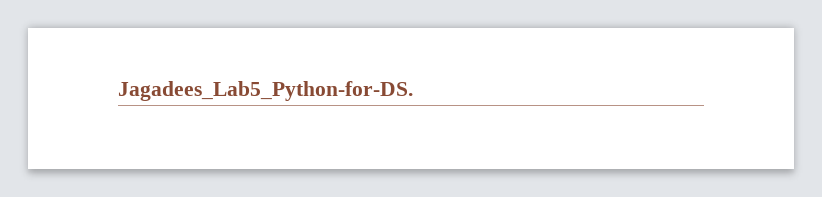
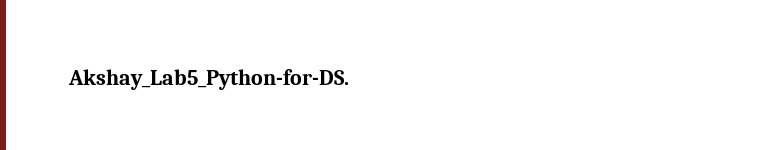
- Jagadees_Lab5_Python-for-DS.
+ Akshay_Lab5_Python-for-DS.

